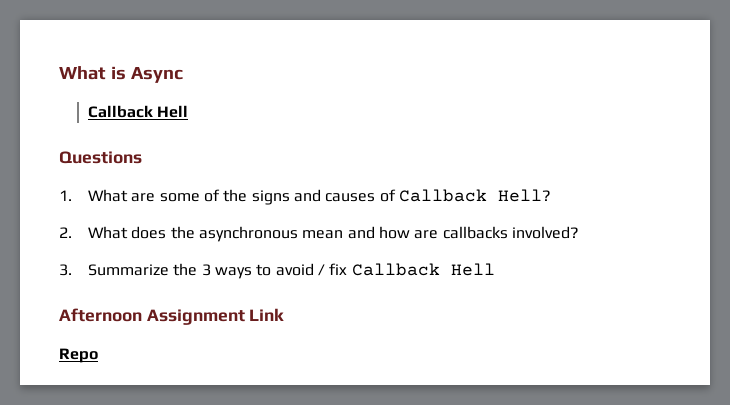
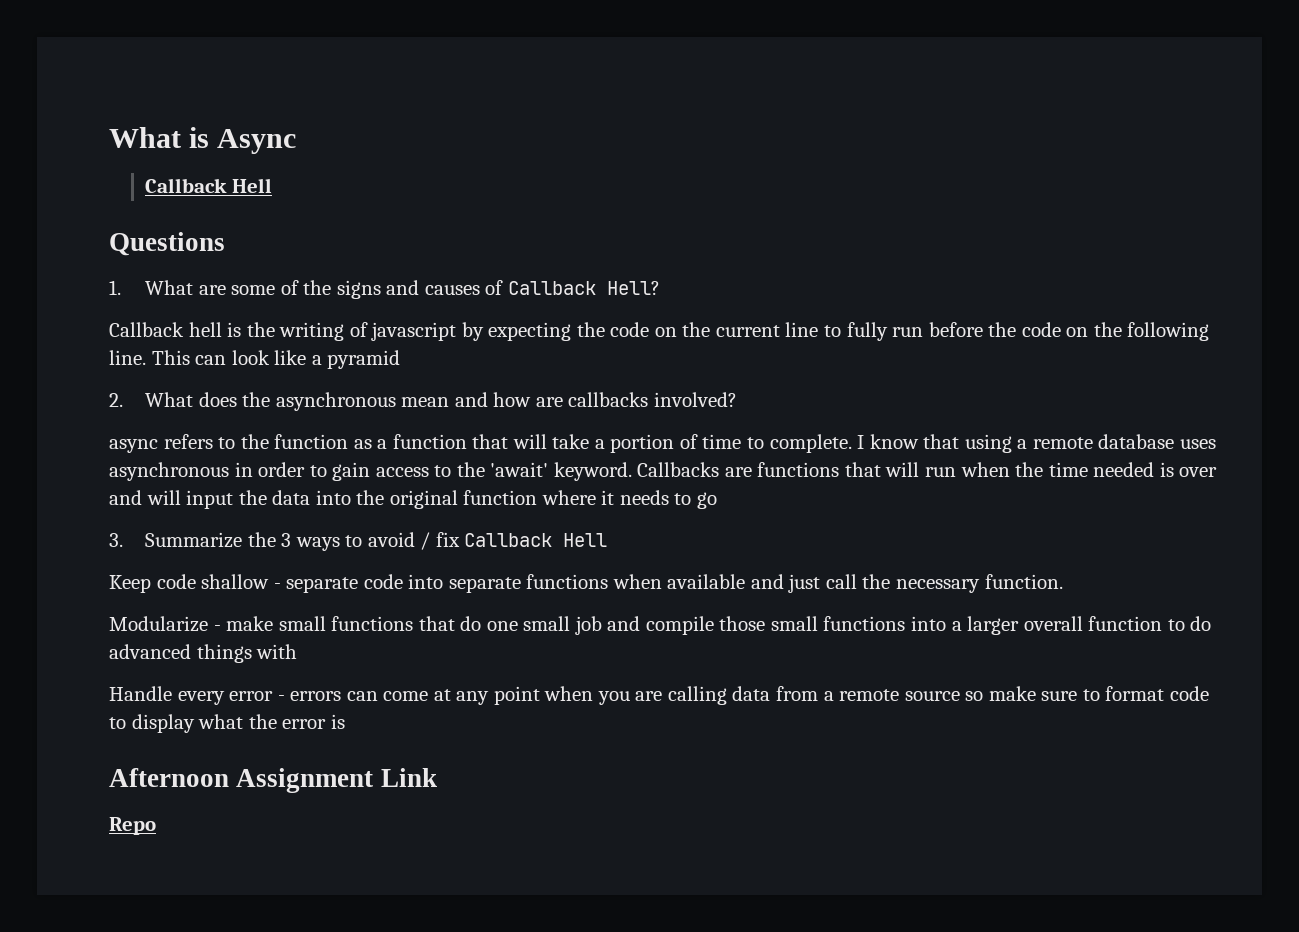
+ Callback hell is the writing of javascript by expecting the code on the current line to fully run before the code on the following line. This can look like a pyramid
+ async refers to the function as a function that will take a portion of time to complete. I know that using a remote database uses asynchronous in order to gain access to the 'await' keyword. Callbacks are functions that will run when the time needed is over and will input the data into the original function where it needs to go
+ Keep code shallow - separate code into separate functions when available and just call the necessary function.
+ Modularize - make small functions that do one small job and compile those small functions into a larger overall function to do advanced things with
+ Handle every error - errors can come at any point when you are calling data from a remote source so make sure to format code to display what the error is

